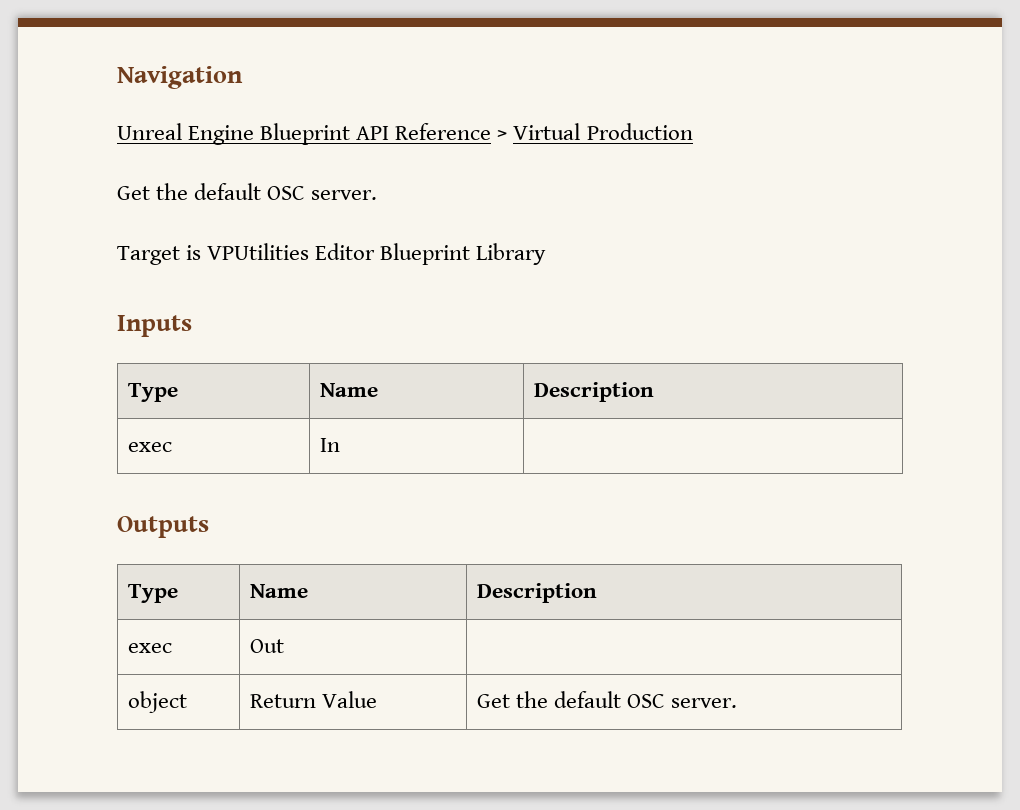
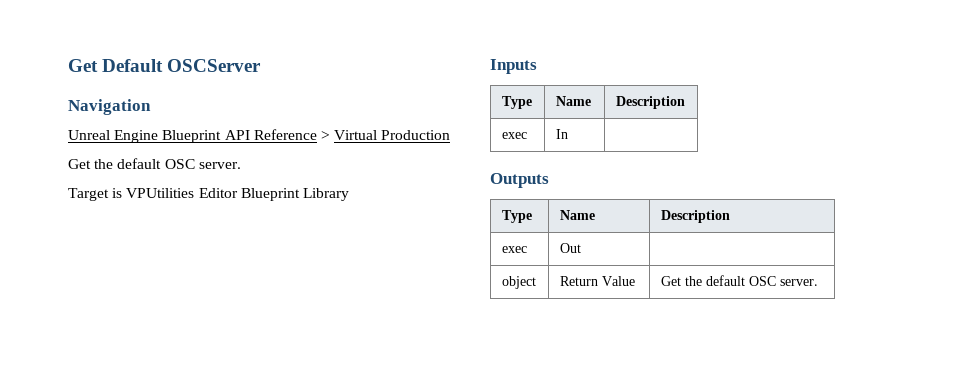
+ Get Default OSCServer

